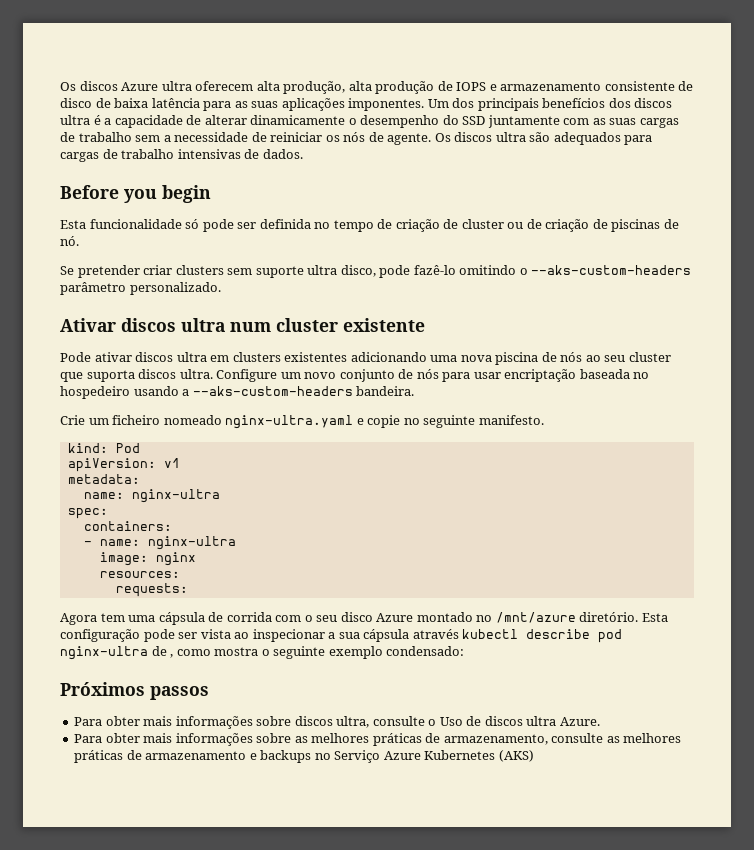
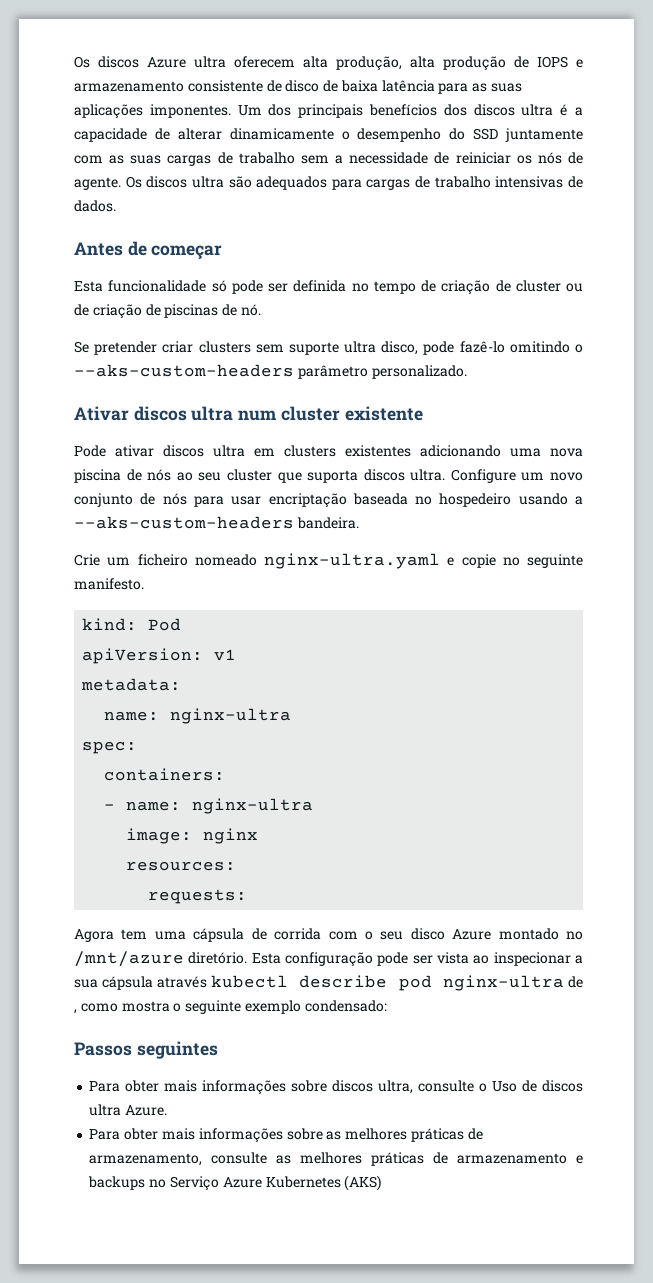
- Before you begin
+ Antes de começar
- Próximos passos
+ Passos seguintes

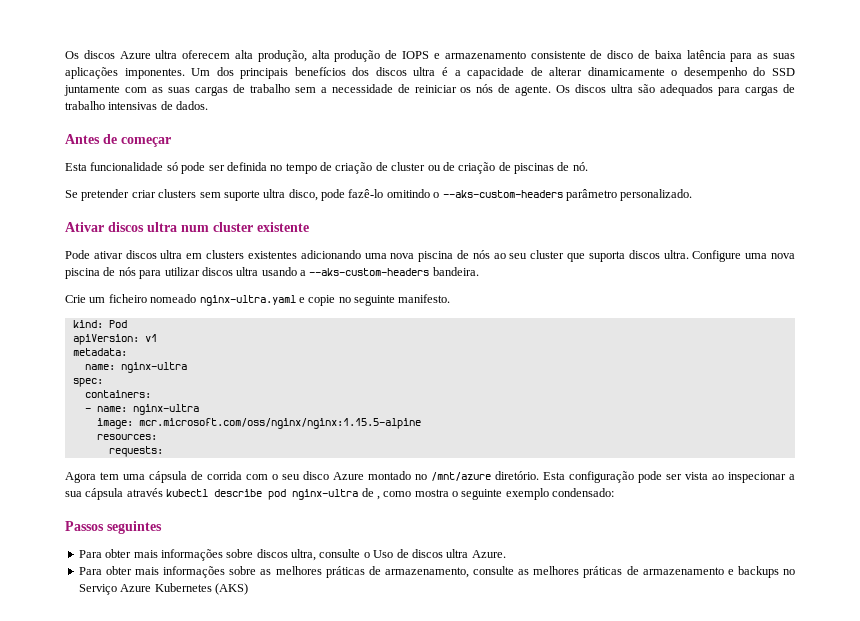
- Configure um novo conjunto de nós para usar encriptação baseada no hospedeiro usando a --aks-custom-headers bandeira.
+ Configure uma nova piscina de nós para utilizar discos ultra usando a --aks-custom-headers bandeira.
- image: nginx
+ image: mcr.microsoft.com/oss/nginx/nginx:1.15.5-alpine

